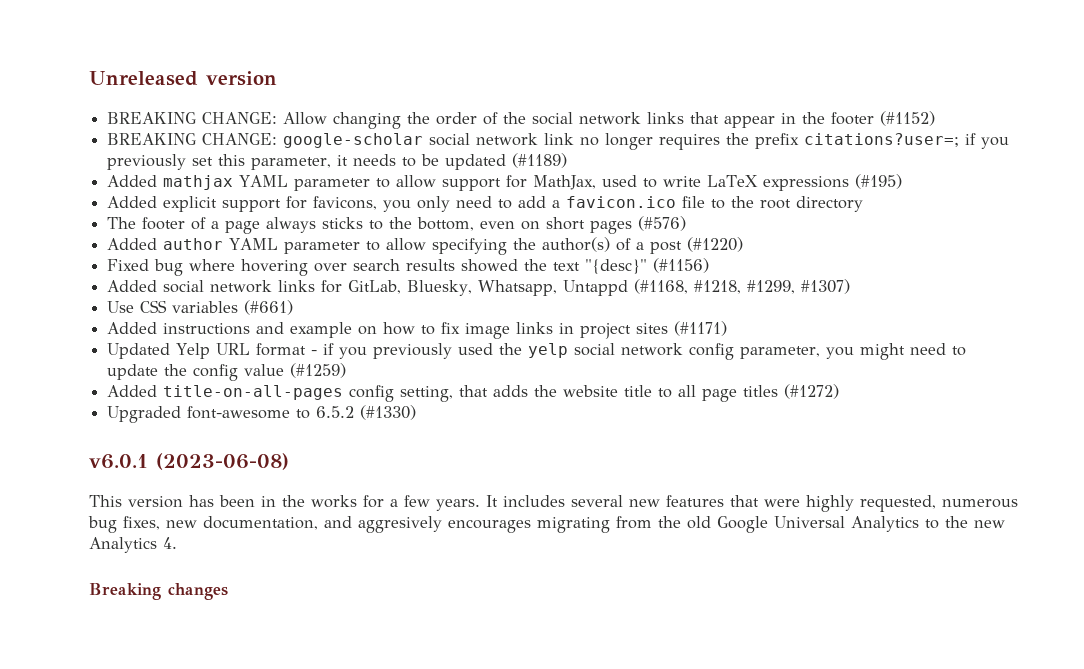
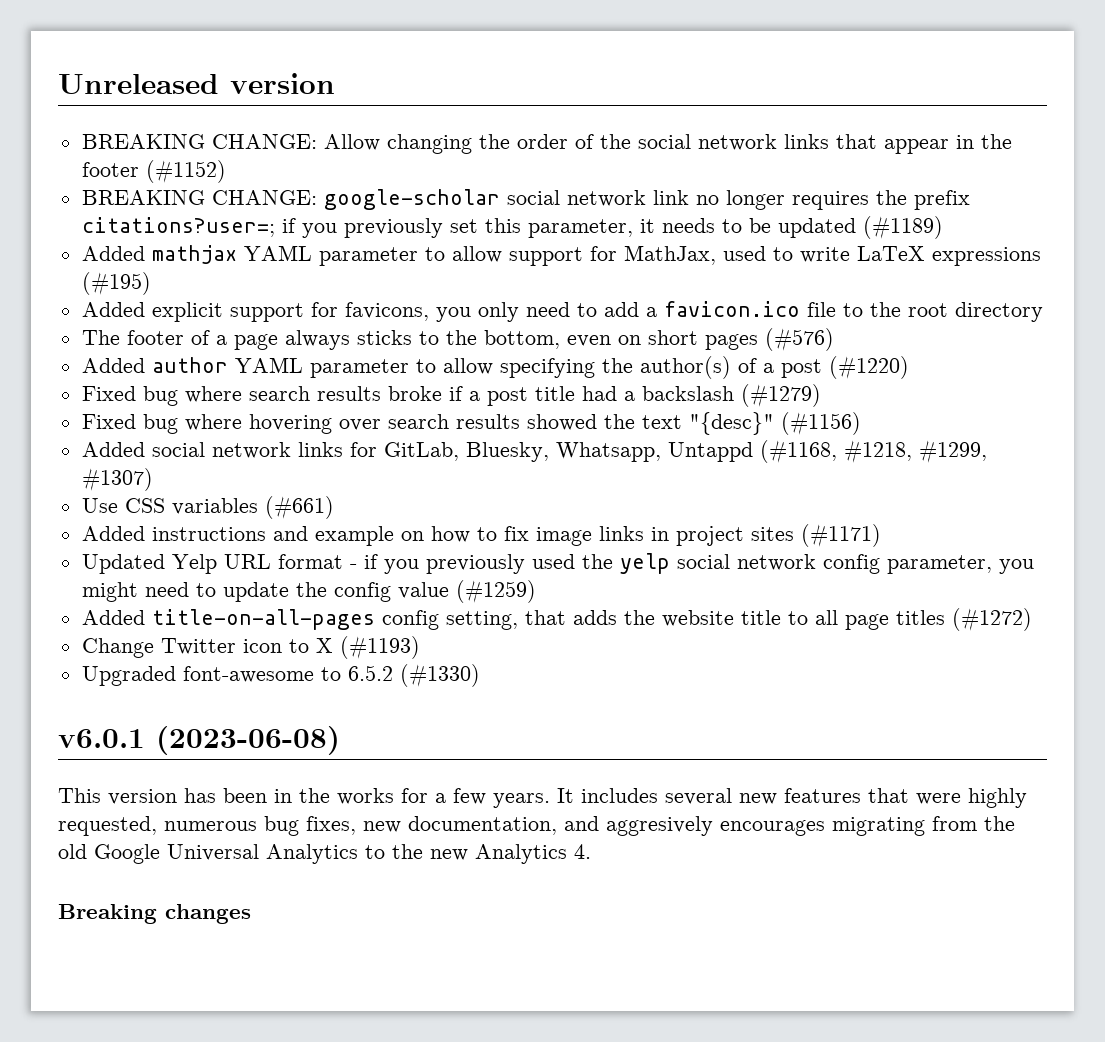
+ Fixed bug where search results broke if a post title had a backslash (#1279)
+ Change Twitter icon to X (#1193)

